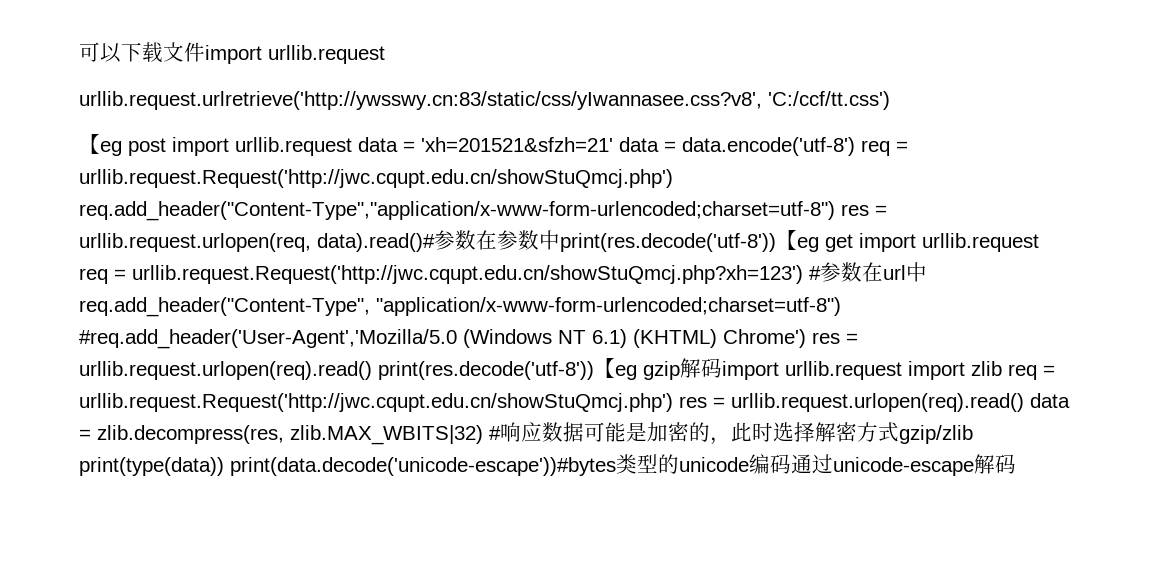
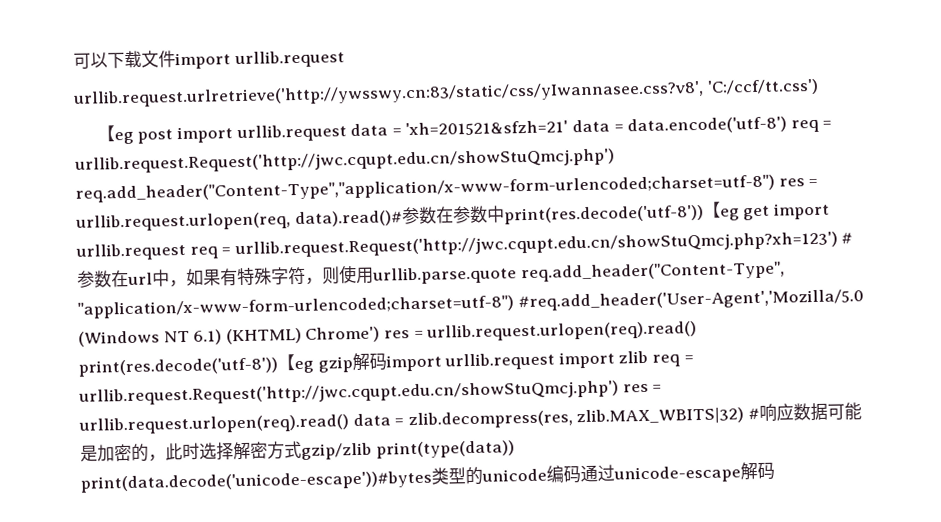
- 【eg post import urllib.request data = 'xh=201521&sfzh=21' data = data.encode('utf-8') req = urllib.request.Request('http://jwc.cqupt.edu.cn/showStuQmcj.php') req.add_header("Content-Type","application/x-www-form-urlencoded;charset=utf-8") res = urllib.request.urlopen(req, data).read()#参数在参数中print(res.decode('utf-8'))【eg get import urllib.request req = urllib.request.Request('http://jwc.cqupt.edu.cn/showStuQmcj.php?xh=123') #参数在url中req.add_header("Content-Type", "application/x-www-form-urlencoded;charset=utf-8") #req.add_header('User-Agent','Mozilla/5.0 (Windows NT 6.1) (KHTML) Chrome') res = urllib.request.urlopen(req).read() print(res.decode('utf-8'))【eg gzip解码import urllib.request import zlib req = urllib.request.Request('http://jwc.cqupt.edu.cn/showStuQmcj.php') res = urllib.request.urlopen(req).read() data = zlib.decompress(res, zlib.MAX_WBITS|32) #响应数据可能是加密的，此时选择解密方式gzip/zlib print(type(data)) print(data.decode('unicode-escape'))#bytes类型的unicode编码通过unicode-escape解码
+ 【eg post import urllib.request data = 'xh=201521&sfzh=21' data = data.encode('utf-8') req = urllib.request.Request('http://jwc.cqupt.edu.cn/showStuQmcj.php') req.add_header("Content-Type","application/x-www-form-urlencoded;charset=utf-8") res = urllib.request.urlopen(req, data).read()#参数在参数中print(res.decode('utf-8'))【eg get import urllib.request req = urllib.request.Request('http://jwc.cqupt.edu.cn/showStuQmcj.php?xh=123') #参数在url中，如果有特殊字符，则使用urllib.parse.quote req.add_header("Content-Type", "application/x-www-form-urlencoded;charset=utf-8") #req.add_header('User-Agent','Mozilla/5.0 (Windows NT 6.1) (KHTML) Chrome') res = urllib.request.urlopen(req).read() print(res.decode('utf-8'))【eg gzip解码import urllib.request import zlib req = urllib.request.Request('http://jwc.cqupt.edu.cn/showStuQmcj.php') res = urllib.request.urlopen(req).read() data = zlib.decompress(res, zlib.MAX_WBITS|32) #响应数据可能是加密的，此时选择解密方式gzip/zlib print(type(data)) print(data.decode('unicode-escape'))#bytes类型的unicode编码通过unicode-escape解码

